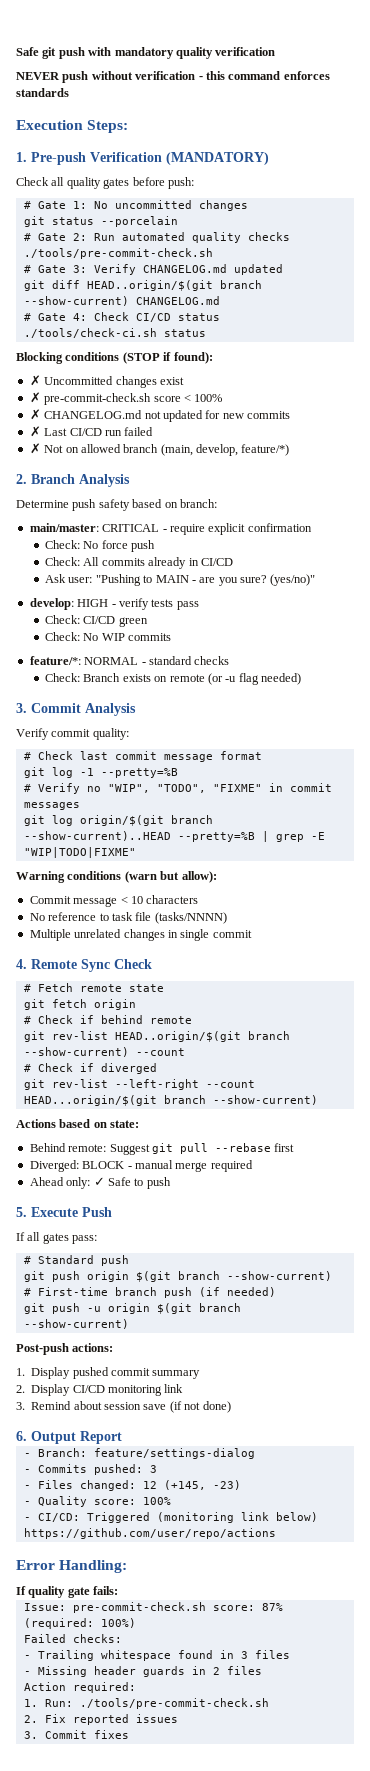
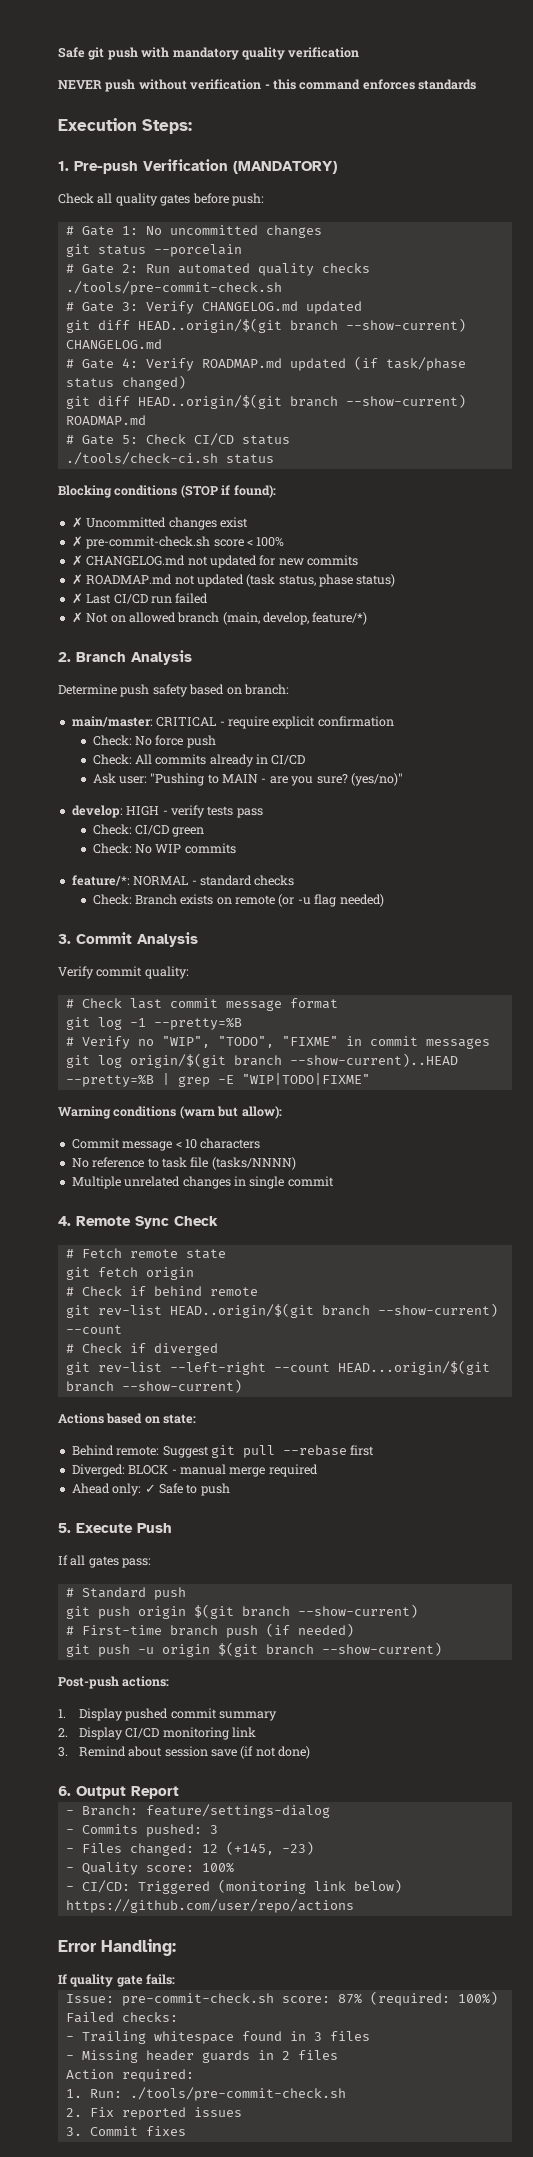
- # Gate 4: Check CI/CD status
+ # Gate 4: Verify ROADMAP.md updated (if task/phase status changed)
+ git diff HEAD..origin/$(git branch --show-current) ROADMAP.md
+ # Gate 5: Check CI/CD status
+ ✗ ROADMAP.md not updated (task status, phase status)

